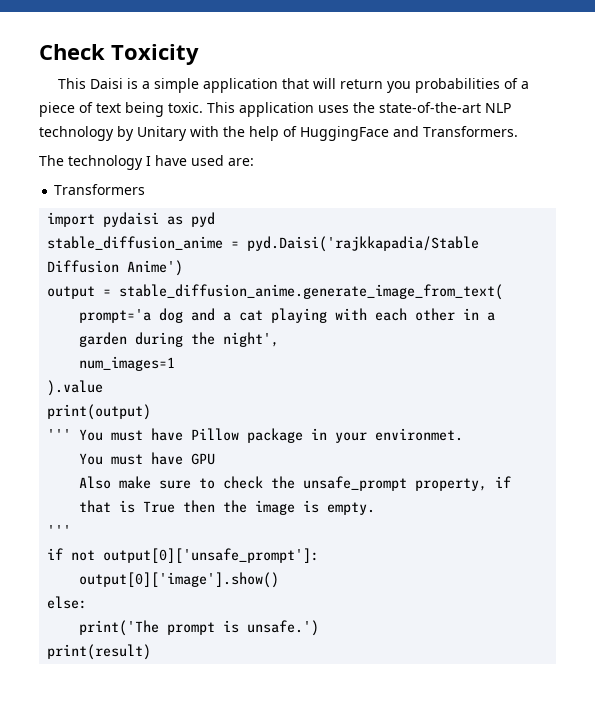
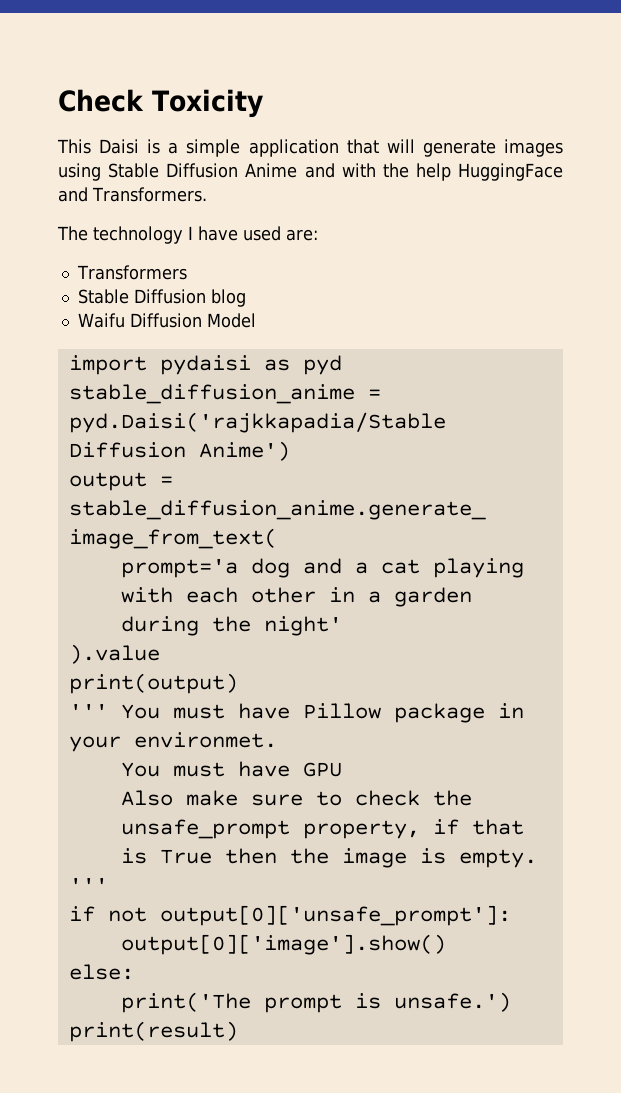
- This Daisi is a simple application that will return you probabilities of a piece of text being toxic. This application uses the state-of-the-art NLP technology by Unitary with the help of HuggingFace and Transformers.
+ This Daisi is a simple application that will generate images using Stable Diffusion Anime and with the help HuggingFace and Transformers.
+ Stable Diffusion blog
+ Waifu Diffusion Model
- prompt='a dog and a cat playing with each other in a garden during the night',
- num_images=1
+ prompt='a dog and a cat playing with each other in a garden during the night'

